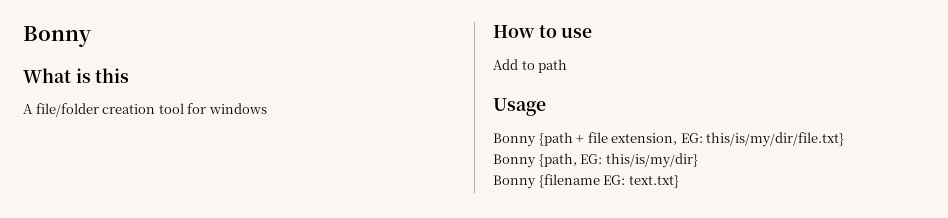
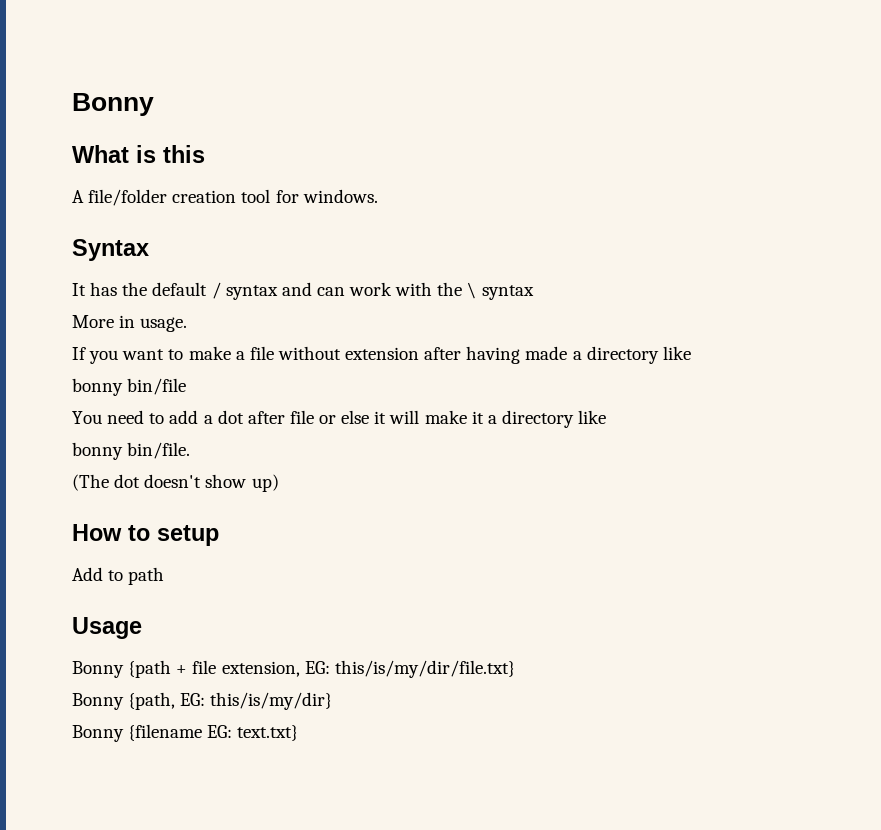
- A file/folder creation tool for windows
+ A file/folder creation tool for windows.
+ Syntax
+ It has the default / syntax and can work with the \ syntax
+ More in usage.
+ If you want to make a file without extension after having made a directory like
+ bonny bin/file
+ You need to add a dot after file or else it will make it a directory like
+ bonny bin/file.
+ (The dot doesn't show up)
- How to use
+ How to setup

